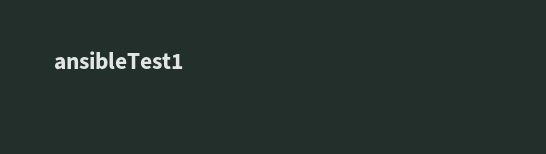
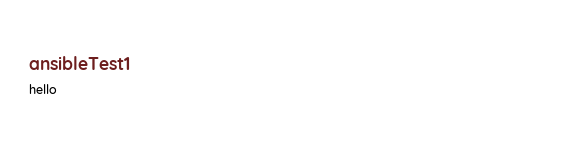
+ hello

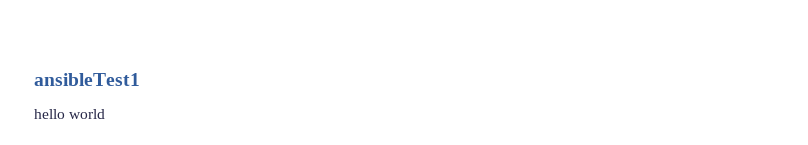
- hello
+ hello world

